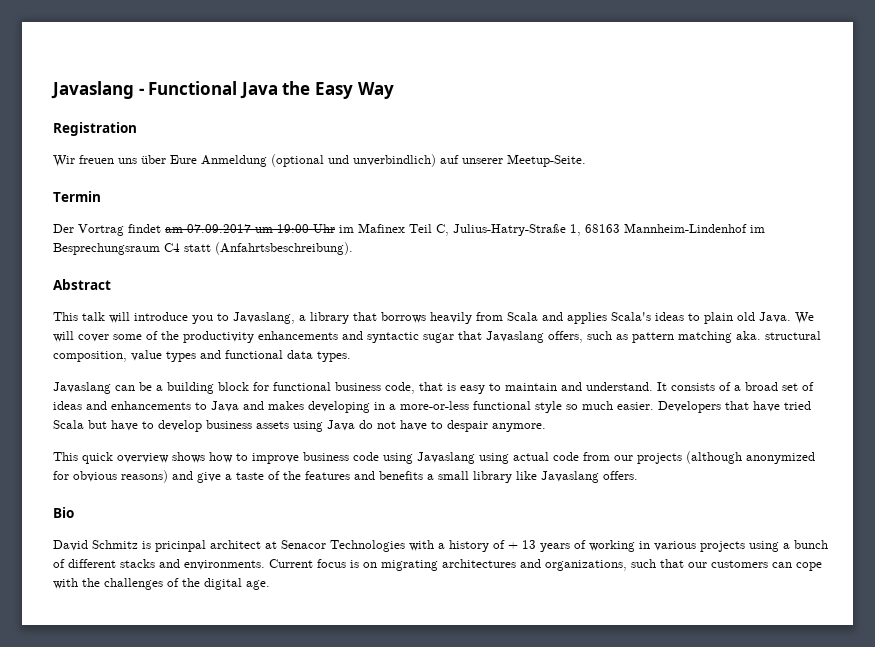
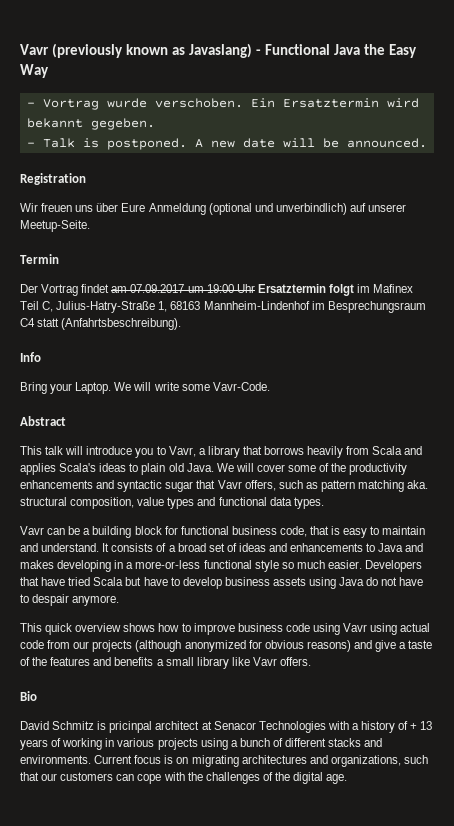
- Javaslang - Functional Java the Easy Way
+ Vavr (previously known as Javaslang) - Functional Java the Easy Way
+ - Vortrag wurde verschoben. Ein Ersatztermin wird bekannt gegeben.
+ - Talk is postponed. A new date will be announced.
- Der Vortrag findet am 07.09.2017 um 19:00 Uhr im Mafinex Teil C, Julius-Hatry-Straße 1, 68163 Mannheim-Lindenhof im Besprechungsraum C4 statt (Anfahrtsbeschreibung).
+ Der Vortrag findet am 07.09.2017 um 19:00 Uhr Ersatztermin folgt im Mafinex Teil C, Julius-Hatry-Straße 1, 68163 Mannheim-Lindenhof im Besprechungsraum C4 statt (Anfahrtsbeschreibung).
+ Info
+ Bring your Laptop. We will write some Vavr-Code.
- This talk will introduce you to Javaslang, a library that borrows heavily from Scala and applies Scala's ideas to plain old Java.
+ This talk will introduce you to Vavr, a library that borrows heavily from Scala and applies Scala's ideas to plain old Java.
- We will cover some of the productivity enhancements and syntactic sugar that Javaslang offers, such as pattern matching aka. structural composition, value types and functional data types.
+ We will cover some of the productivity enhancements and syntactic sugar that Vavr offers, such as pattern matching aka. structural composition, value types and functional data types.
- Javaslang can be a building block for functional business code, that is easy to maintain and understand.
+ Vavr can be a building block for functional business code, that is easy to maintain and understand.
- This quick overview shows how to improve business code using Javaslang using actual code from our projects (although anonymized for obvious reasons) and give a taste of the features and benefits a small library like Javaslang offers.
+ This quick overview shows how to improve business code using Vavr using actual code from our projects (although anonymized for obvious reasons) and give a taste of the features and benefits a small library like Vavr offers.

